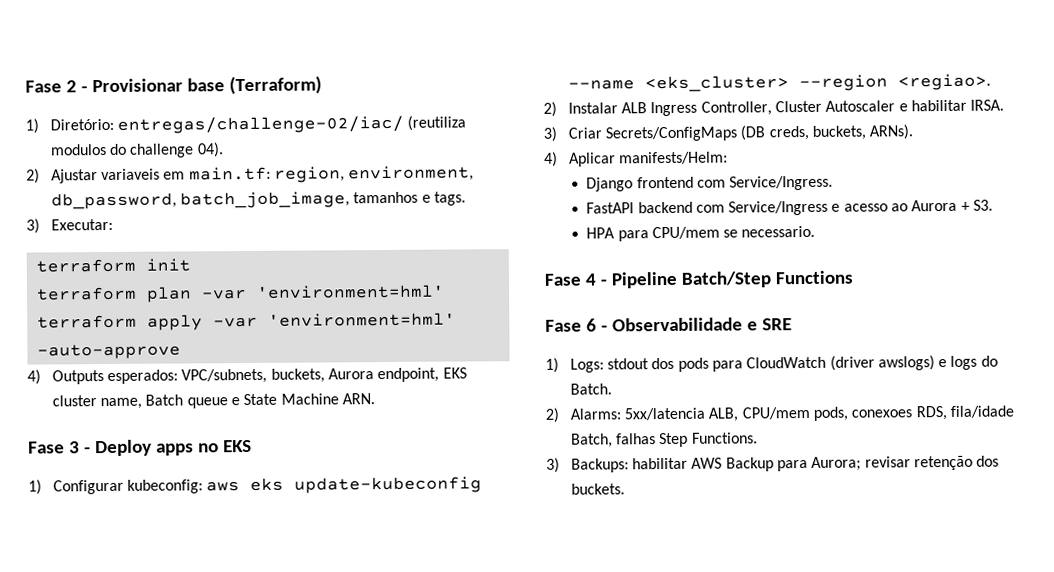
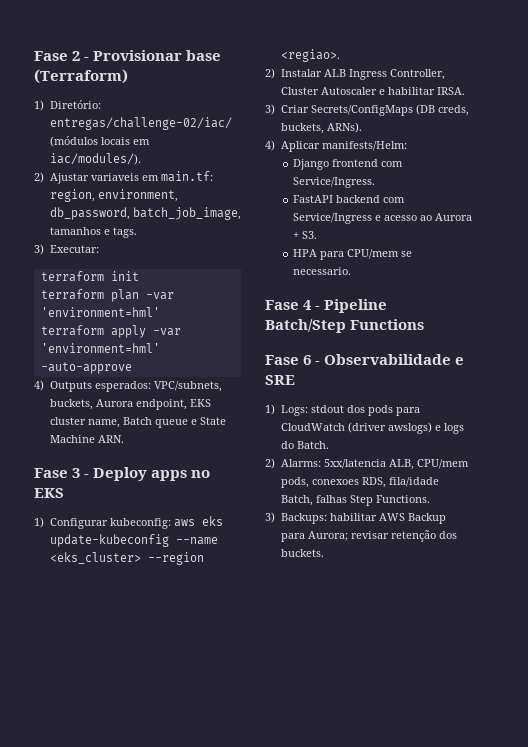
- 1) Diretório: entregas/challenge-02/iac/ (reutiliza modulos do challenge 04).
+ 1) Diretório: entregas/challenge-02/iac/ (módulos locais em iac/modules/).

